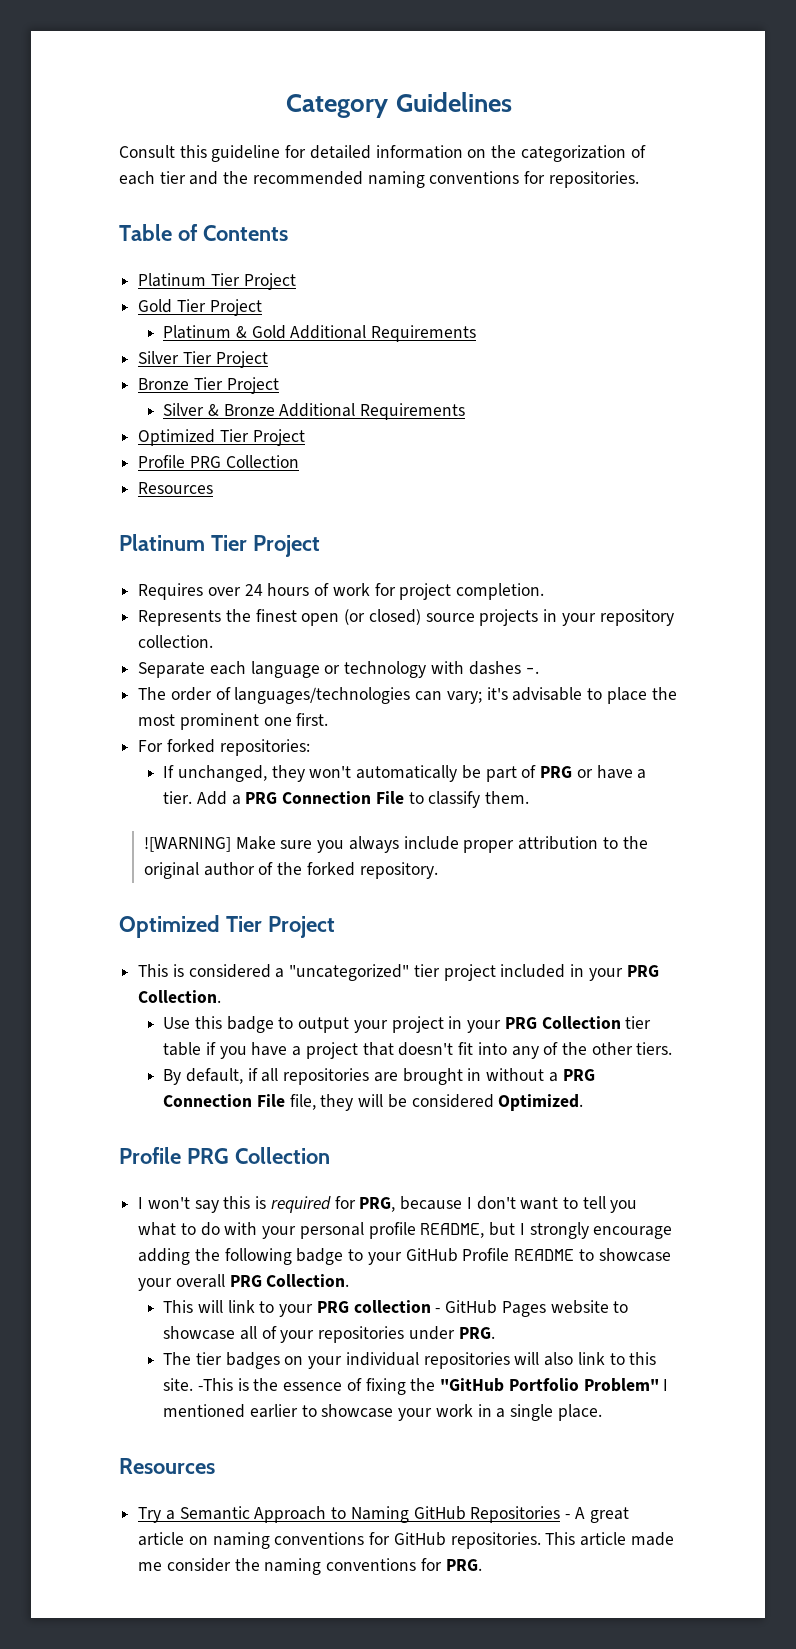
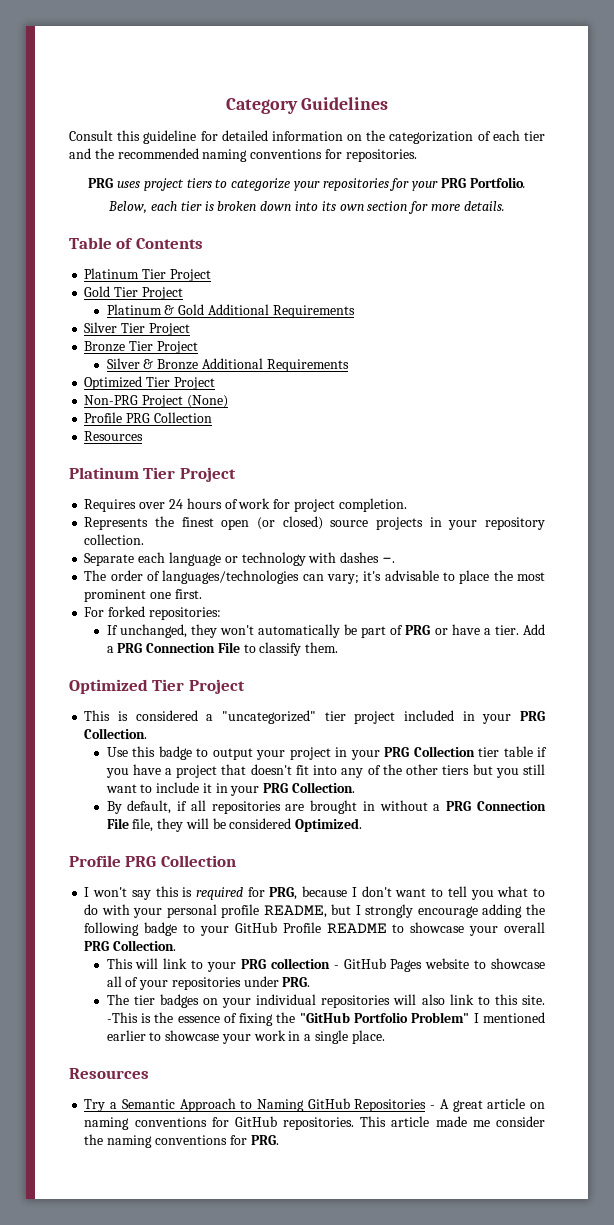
+ PRG uses project tiers to categorize your repositories for your PRG Portfolio.
+ Below, each tier is broken down into its own section for more details.
+ Non-PRG Project (None)
- ![WARNING] Make sure you always include proper attribution to the original author of the forked repository.
- Use this badge to output your project in your PRG Collection tier table if you have a project that doesn't fit into any of the other tiers.
+ Use this badge to output your project in your PRG Collection tier table if you have a project that doesn't fit into any of the other tiers but you still want to include it in your PRG Collection.

